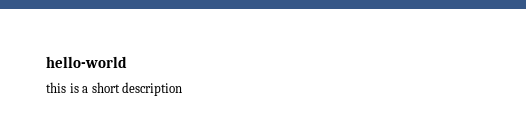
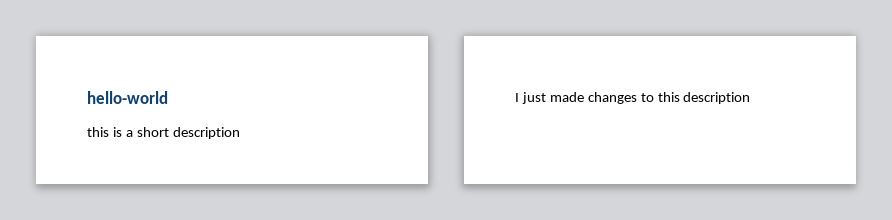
+ I just made changes to this description

